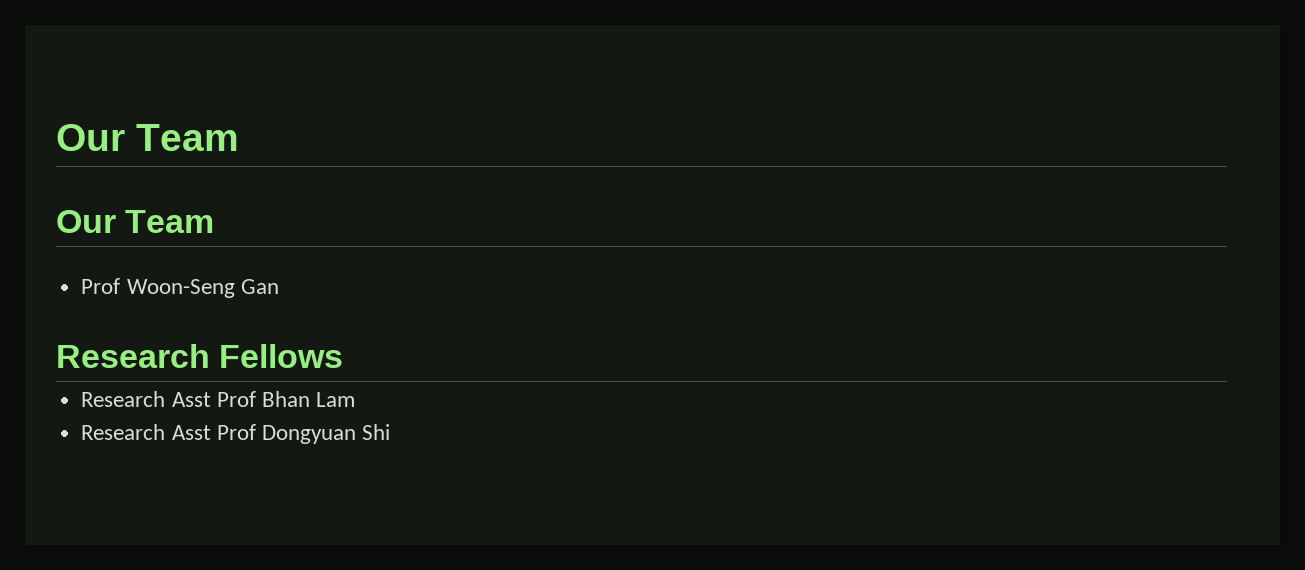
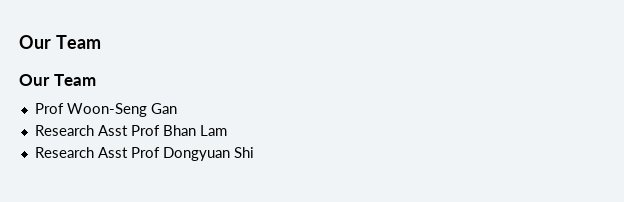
- Research Fellows

